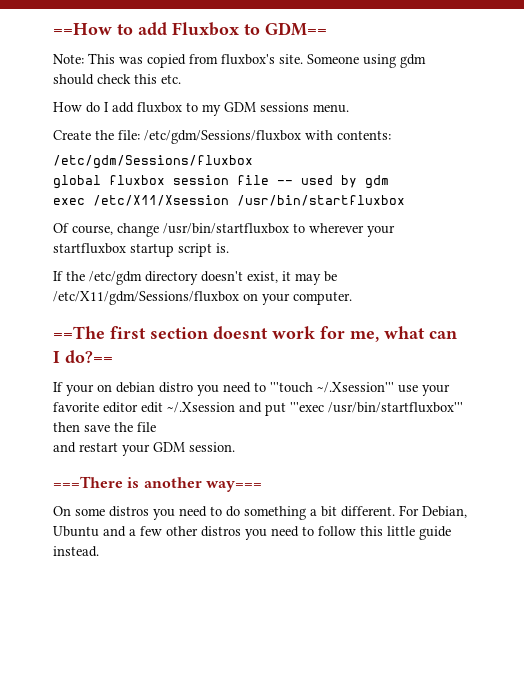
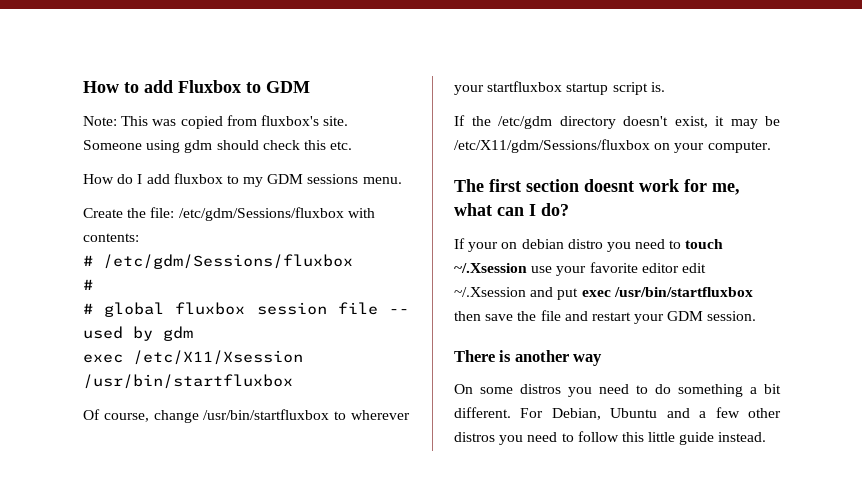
- ==How to add Fluxbox to GDM==
+ How to add Fluxbox to GDM
  Create the file: /etc/gdm/Sessions/fluxbox with contents:
- /etc/gdm/Sessions/fluxbox
- global fluxbox session file -- used by gdm
+ # /etc/gdm/Sessions/fluxbox
+ #
+ # global fluxbox session file -- used by gdm
- ==The first section doesnt work for me, what can I do?==
+ The first section doesnt work for me, what can I do?
- If your on debian distro you need to '''touch ~/.Xsession''' use your favorite editor edit ~/.Xsession and put '''exec /usr/bin/startfluxbox''' then save the file
- and restart your GDM session.
+ If your on debian distro you need to touch ~/.Xsession use your favorite editor edit ~/.Xsession and put exec /usr/bin/startfluxbox then save the file and restart your GDM session.
- ===There is another way===
+ There is another way

